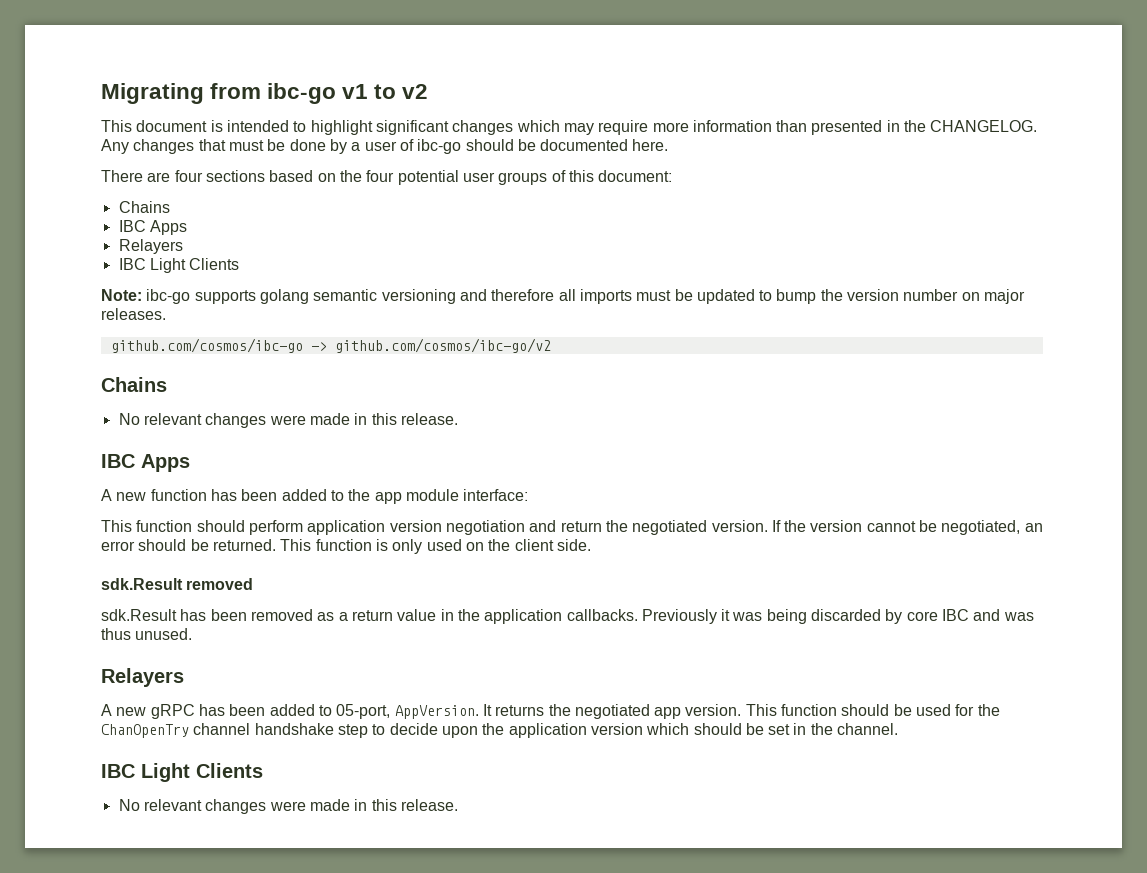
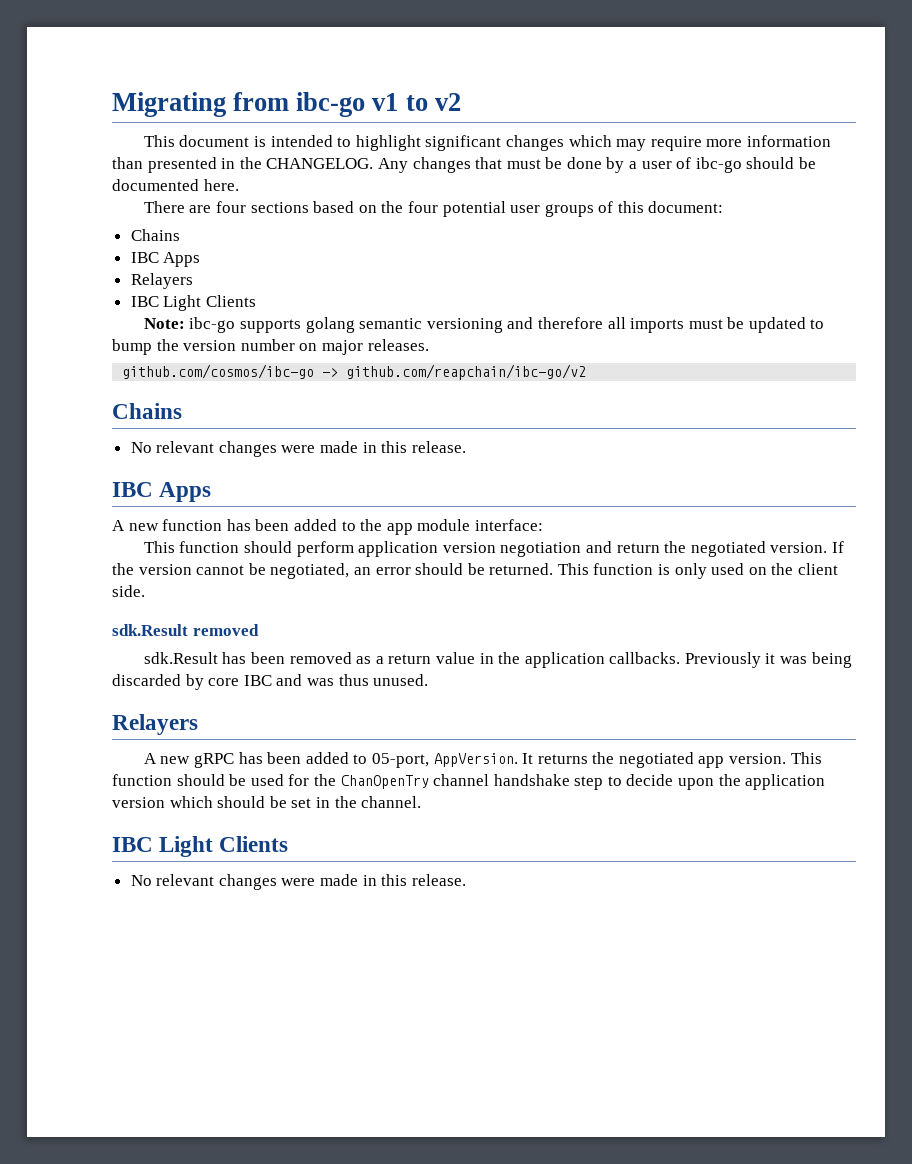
- github.com/cosmos/ibc-go -> github.com/cosmos/ibc-go/v2
+ github.com/cosmos/ibc-go -> github.com/reapchain/ibc-go/v2

